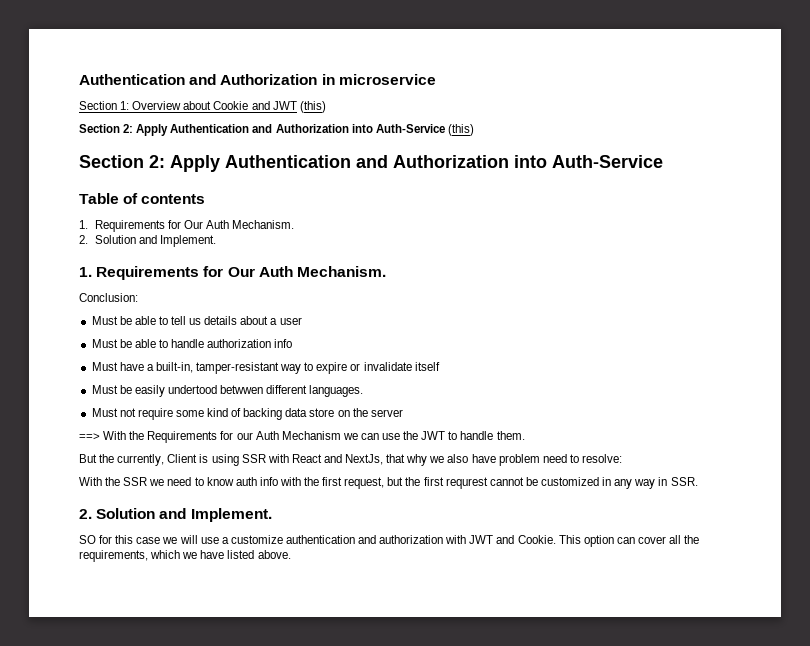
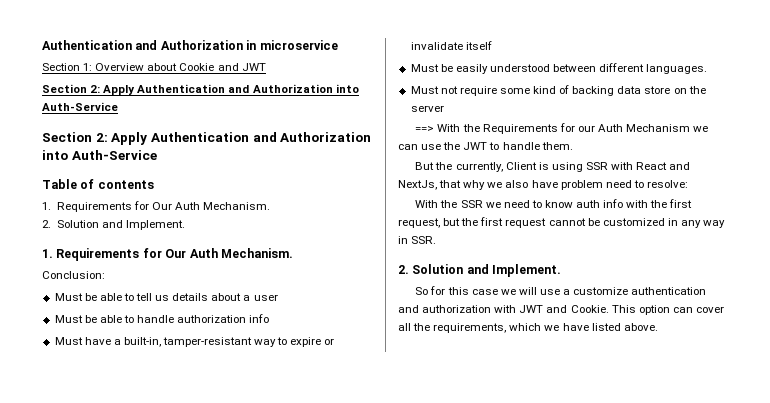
- Section 1: Overview about Cookie and JWT (this)
- Section 2: Apply Authentication and Authorization into Auth-Service (this)
+ Section 1: Overview about Cookie and JWT
+ Section 2: Apply Authentication and Authorization into Auth-Service
- Must be easily undertood betwwen different languages.
+ Must be easily understood between different languages.
- With the SSR we need to know auth info with the first request, but the first requrest cannot be customized in any way in SSR.
+ With the SSR we need to know auth info with the first request, but the first request cannot be customized in any way in SSR.
- SO for this case we will use a customize authentication and authorization with JWT and Cookie.
+ So for this case we will use a customize authentication and authorization with JWT and Cookie.

